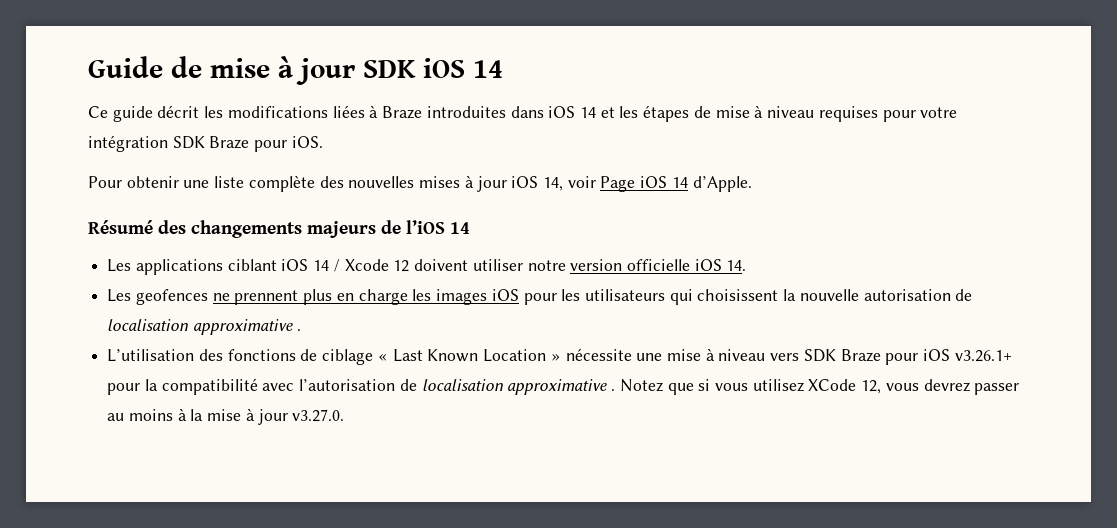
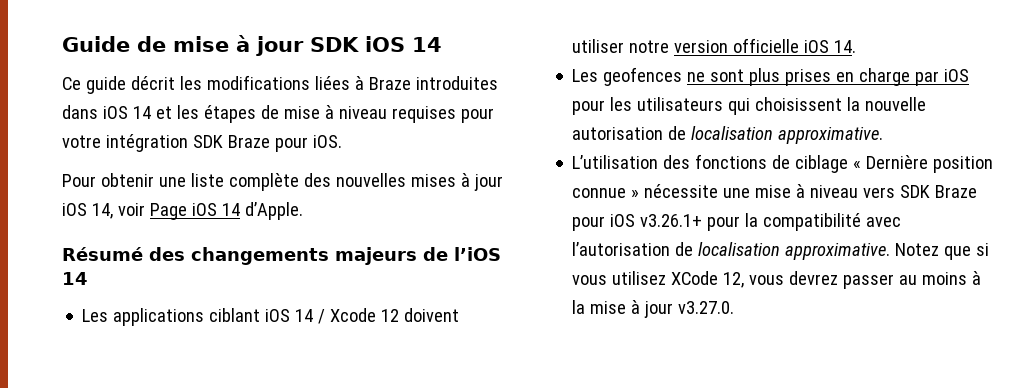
- Les geofences ne prennent plus en charge les images iOS pour les utilisateurs qui choisissent la nouvelle autorisation de localisation approximative .
+ Les geofences ne sont plus prises en charge par iOS pour les utilisateurs qui choisissent la nouvelle autorisation de localisation approximative.
- L’utilisation des fonctions de ciblage « Last Known Location » nécessite une mise à niveau vers SDK Braze pour iOS v3.26.1+ pour la compatibilité avec l’autorisation de localisation approximative .
+ L’utilisation des fonctions de ciblage « Dernière position connue » nécessite une mise à niveau vers SDK Braze pour iOS v3.26.1+ pour la compatibilité avec l’autorisation de localisation approximative.

